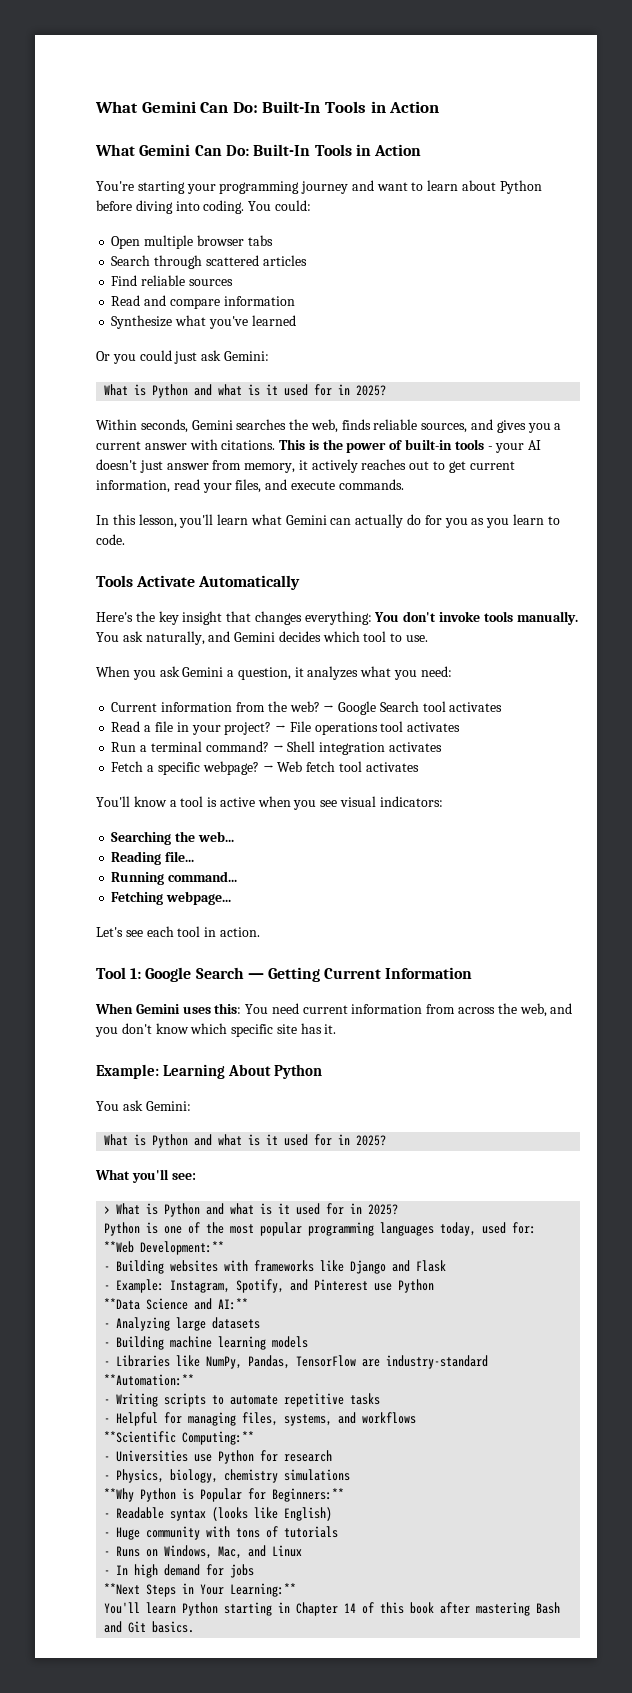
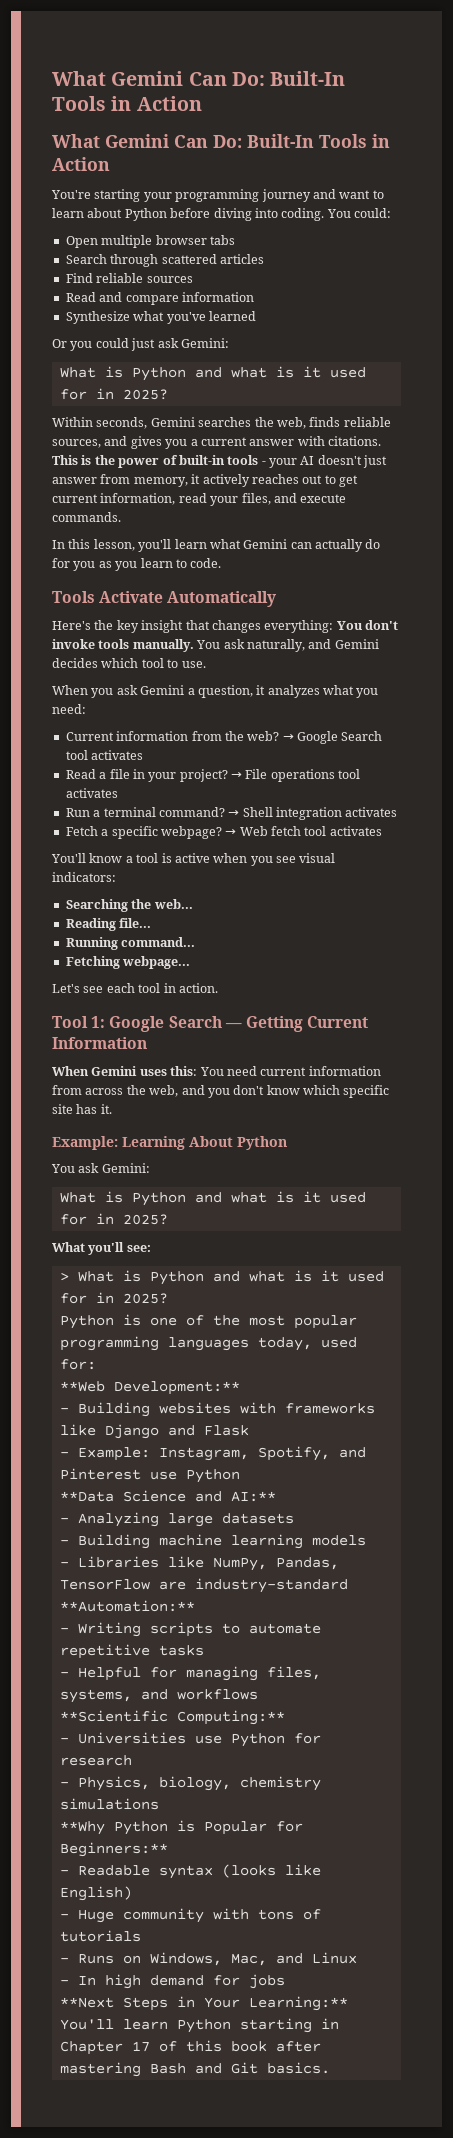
- You'll learn Python starting in Chapter 14 of this book after mastering Bash and Git basics.
+ You'll learn Python starting in Chapter 17 of this book after mastering Bash and Git basics.

